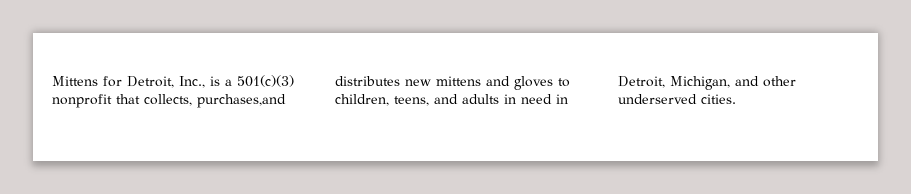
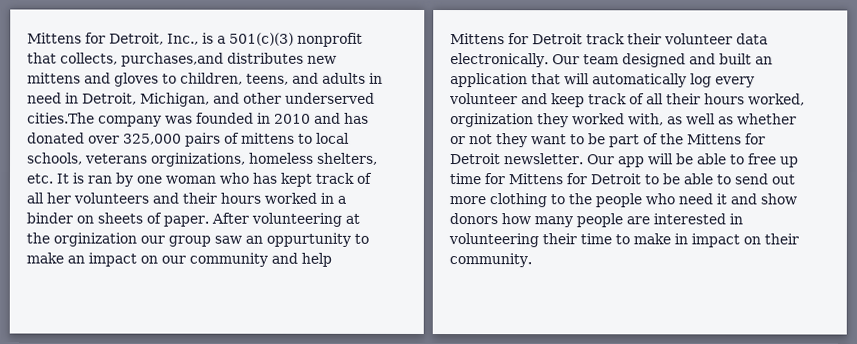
- Mittens for Detroit, Inc., is a 501(c)(3) nonprofit that collects, purchases,and distributes new mittens and gloves to children, teens, and adults in need in Detroit, Michigan, and other underserved cities.
+ Mittens for Detroit, Inc., is a 501(c)(3) nonprofit that collects, purchases,and distributes new mittens and gloves to children, teens, and adults in need in Detroit, Michigan, and other underserved cities.The company was founded in 2010 and has donated over 325,000 pairs of mittens to local schools, veterans orginizations, homeless shelters, etc. It is ran by one woman who has kept track of all her volunteers and their hours worked in a binder on sheets of paper. After volunteering at the orginization our group saw an oppurtunity to make an impact on our community and help Mittens for Detroit track their volunteer data electronically. Our team designed and built an application that will automatically log every volunteer and keep track of all their hours worked, orginization they worked with, as well as whether or not they want to be part of the Mittens for Detroit newsletter. Our app will be able to free up time for Mittens for Detroit to be able to send out more clothing to the people who need it and show donors how many people are interested in volunteering their time to make in impact on their community.

